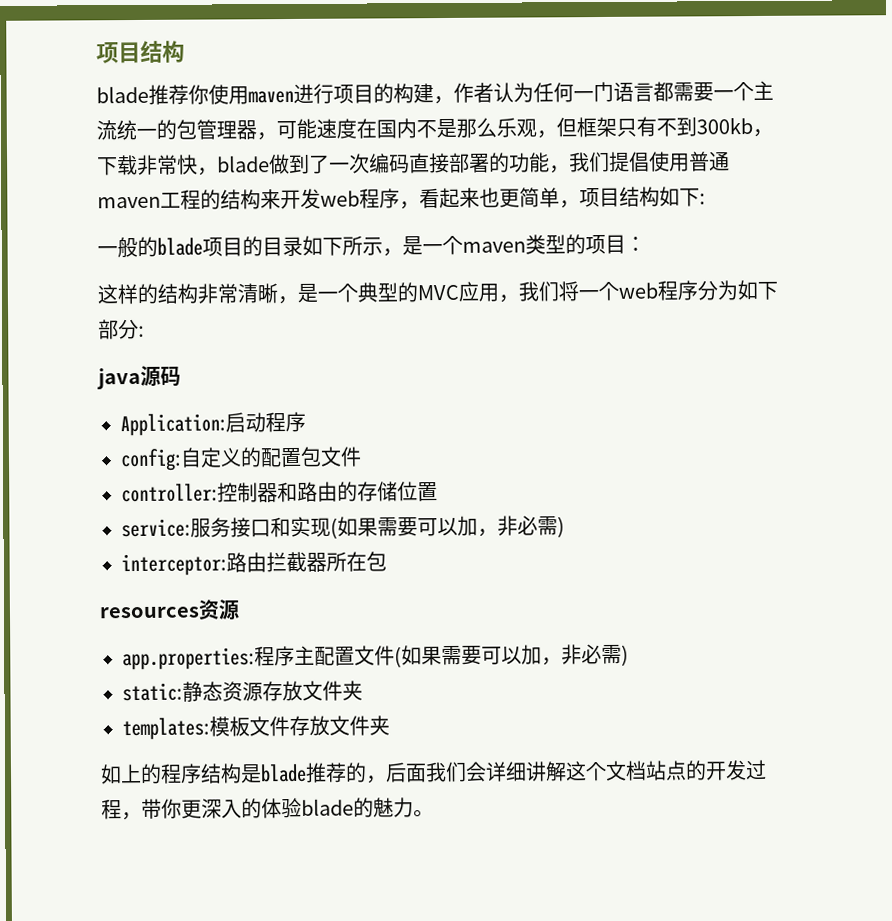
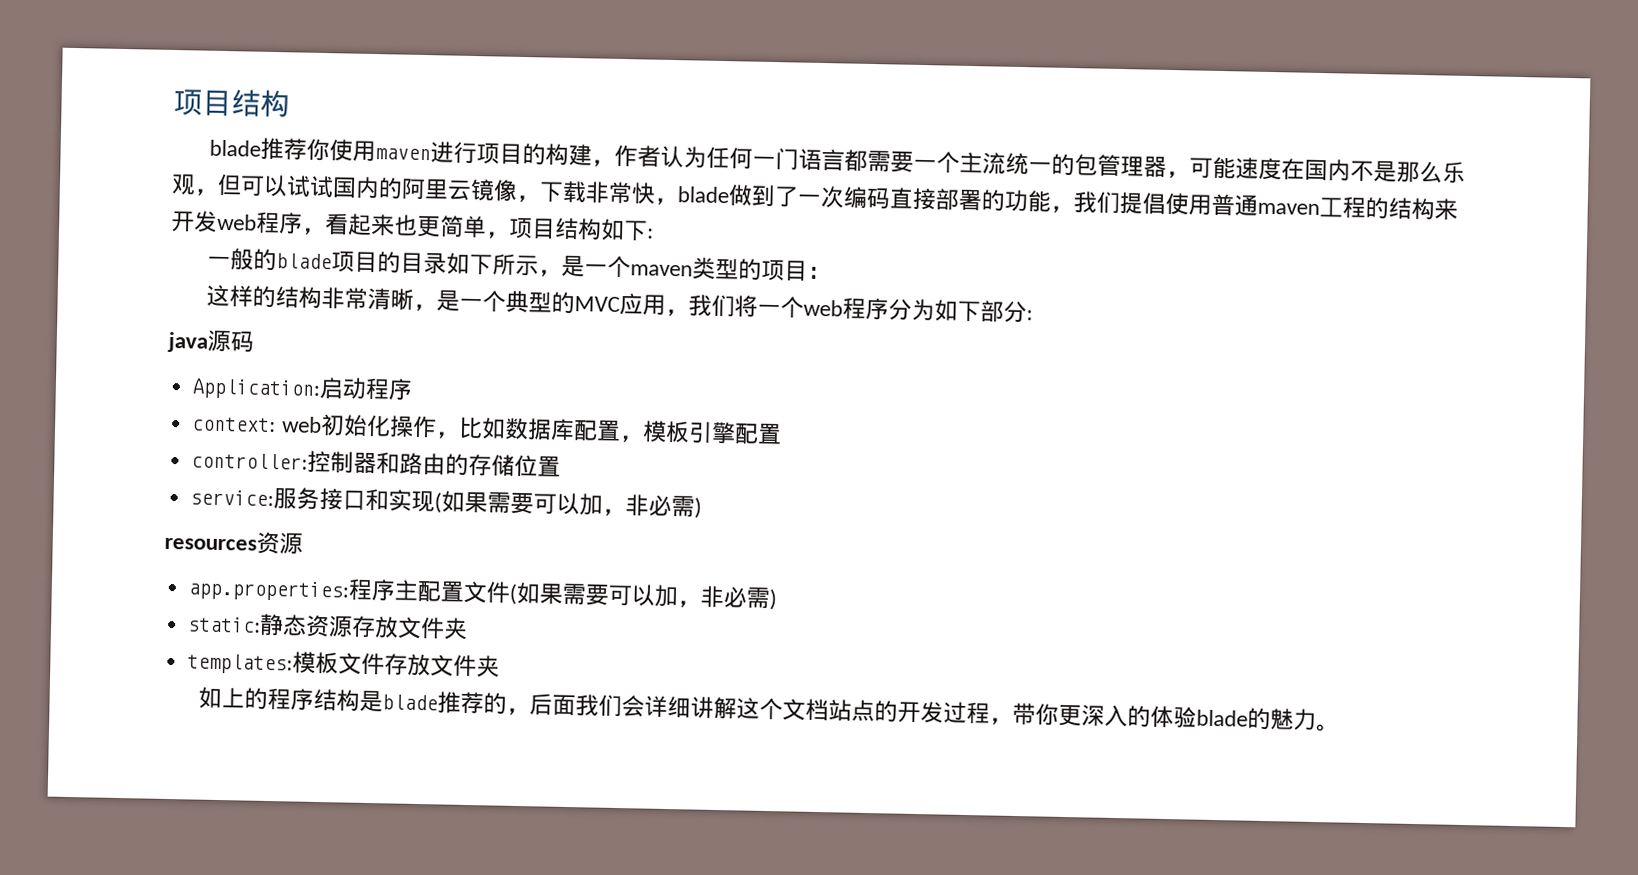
- blade推荐你使用maven进行项目的构建，作者认为任何一门语言都需要一个主流统一的包管理器，可能速度在国内不是那么乐观，但框架只有不到300kb，下载非常快，blade做到了一次编码直接部署的功能，我们提倡使用普通maven工程的结构来开发web程序，看起来也更简单，项目结构如下:
+ blade推荐你使用maven进行项目的构建，作者认为任何一门语言都需要一个主流统一的包管理器，可能速度在国内不是那么乐观，但可以试试国内的阿里云镜像，下载非常快，blade做到了一次编码直接部署的功能，我们提倡使用普通maven工程的结构来开发web程序，看起来也更简单，项目结构如下:
- config:自定义的配置包文件
+ context: web初始化操作，比如数据库配置，模板引擎配置
- interceptor:路由拦截器所在包

